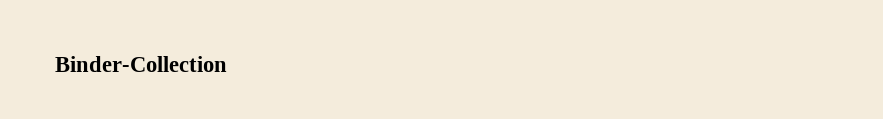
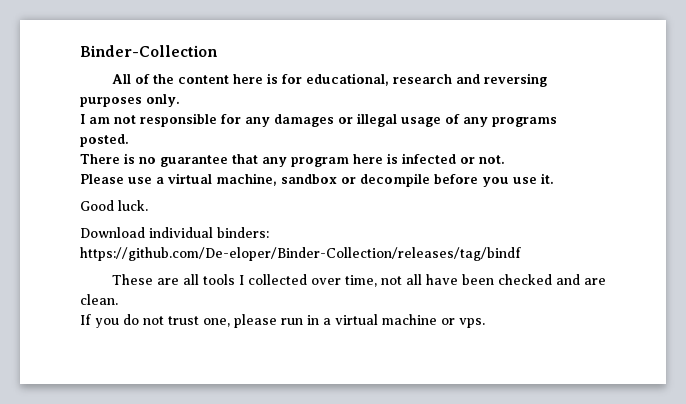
+ All of the content here is for educational, research and reversing purposes only.
+ I am not responsible for any damages or illegal usage of any programs posted.
+ There is no guarantee that any program here is infected or not.
+ Please use a virtual machine, sandbox or decompile before you use it.
+ Good luck.
+ Download individual binders: https://github.com/De-eloper/Binder-Collection/releases/tag/bindf
+ These are all tools I collected over time, not all have been checked and are clean.
+ If you do not trust one, please run in a virtual machine or vps.

